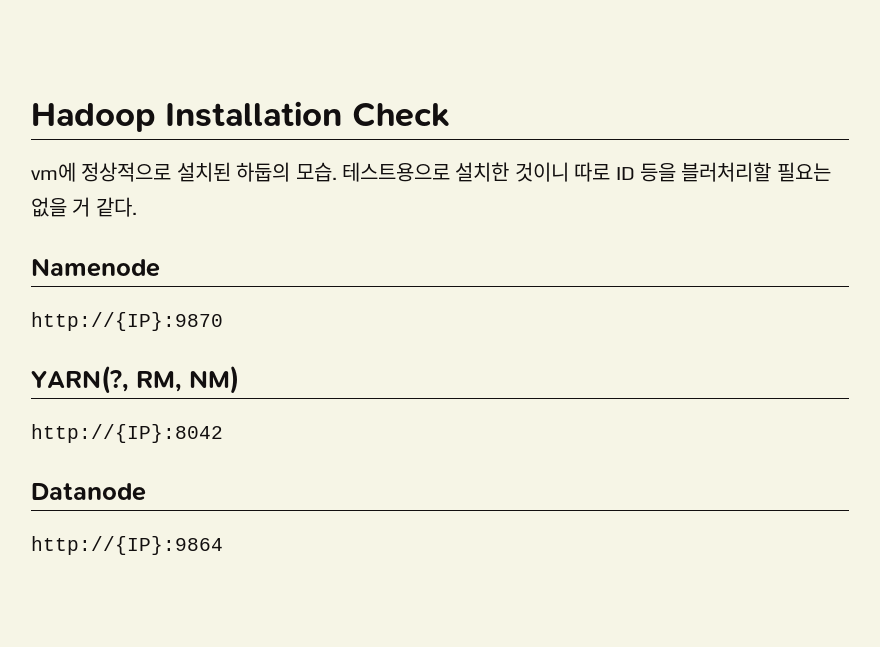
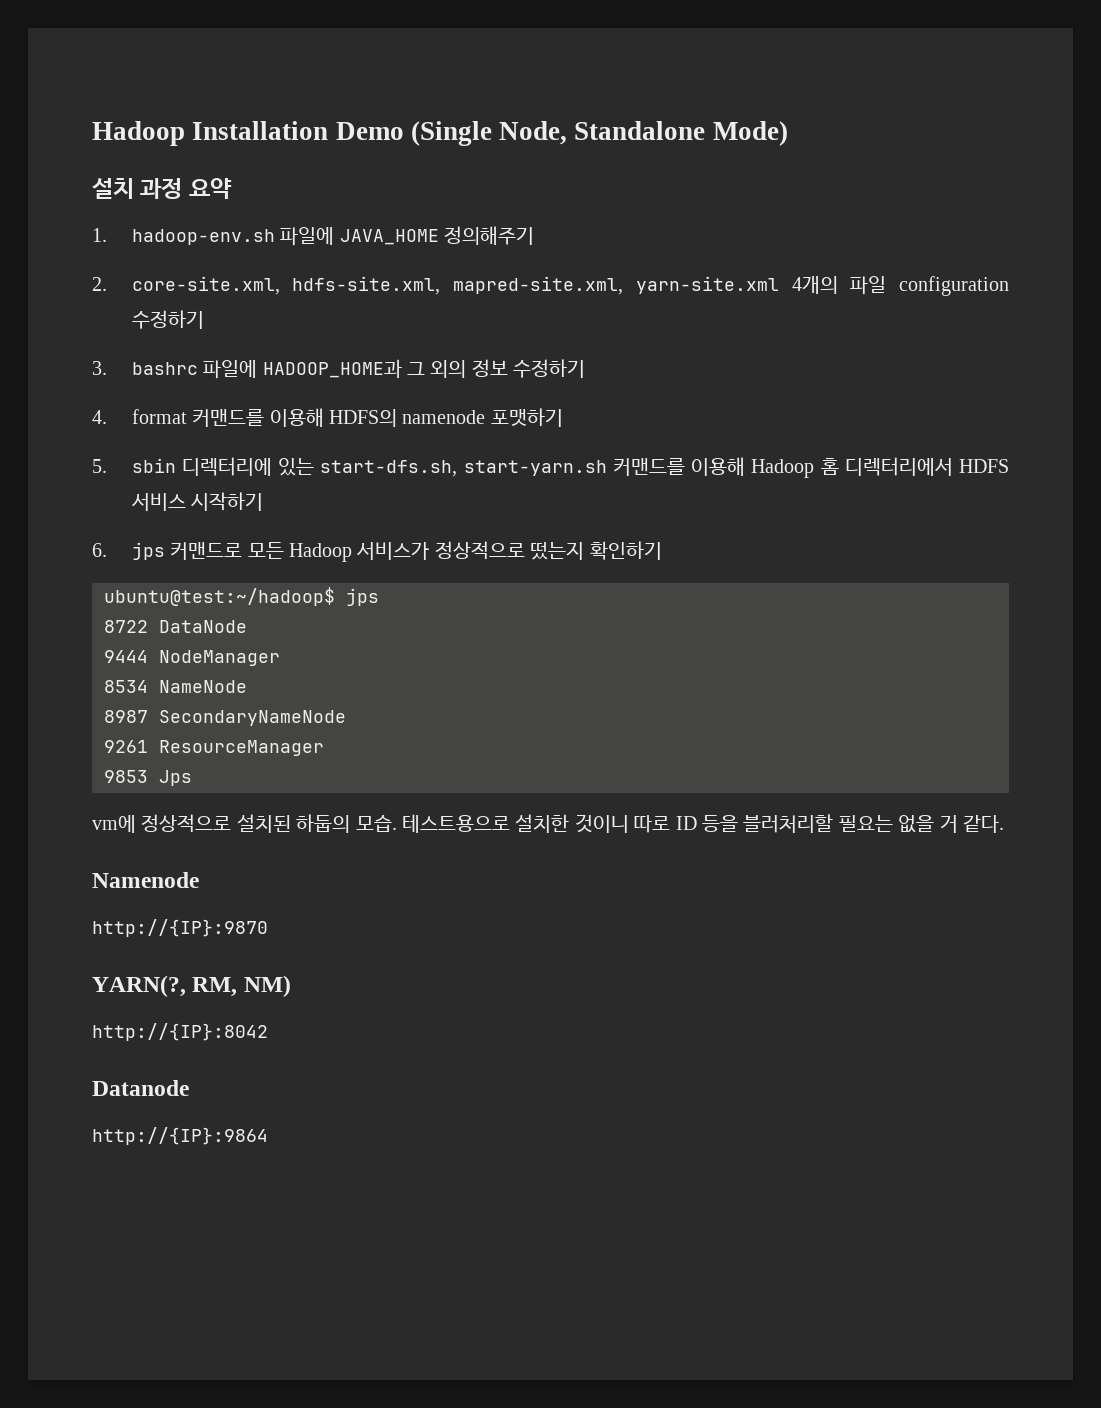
- Hadoop Installation Check
+ Hadoop Installation Demo (Single Node, Standalone Mode)
+ 설치 과정 요약
+ 1. hadoop-env.sh 파일에 JAVA_HOME 정의해주기
+ 2. core-site.xml, hdfs-site.xml, mapred-site.xml, yarn-site.xml 4개의 파일 configuration 수정하기
+ 3. bashrc 파일에 HADOOP_HOME과 그 외의 정보 수정하기
+ 4. format 커맨드를 이용해 HDFS의 namenode 포맷하기
+ 5. sbin 디렉터리에 있는 start-dfs.sh, start-yarn.sh 커맨드를 이용해 Hadoop 홈 디렉터리에서 HDFS 서비스 시작하기
+ 6. jps 커맨드로 모든 Hadoop 서비스가 정상적으로 떴는지 확인하기
+ ubuntu@test:~/hadoop$ jps
+ 8722 DataNode
+ 9444 NodeManager
+ 8534 NameNode
+ 8987 SecondaryNameNode
+ 9261 ResourceManager
+ 9853 Jps

